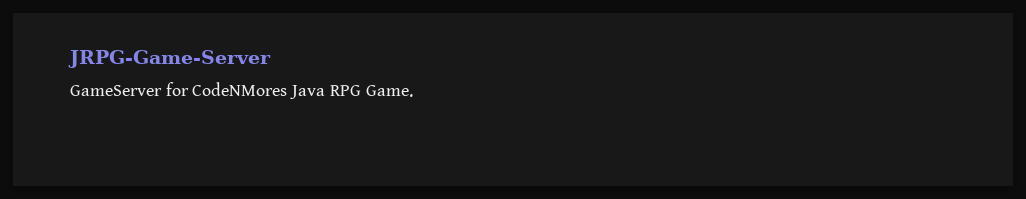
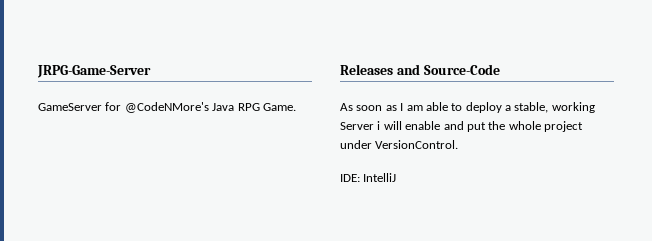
- GameServer for CodeNMores Java RPG Game.
+ GameServer for @CodeNMore's Java RPG Game.
+ Releases and Source-Code
+ As soon as I am able to deploy a stable, working Server i will enable and put the whole project under VersionControl.
+ IDE: IntelliJ

